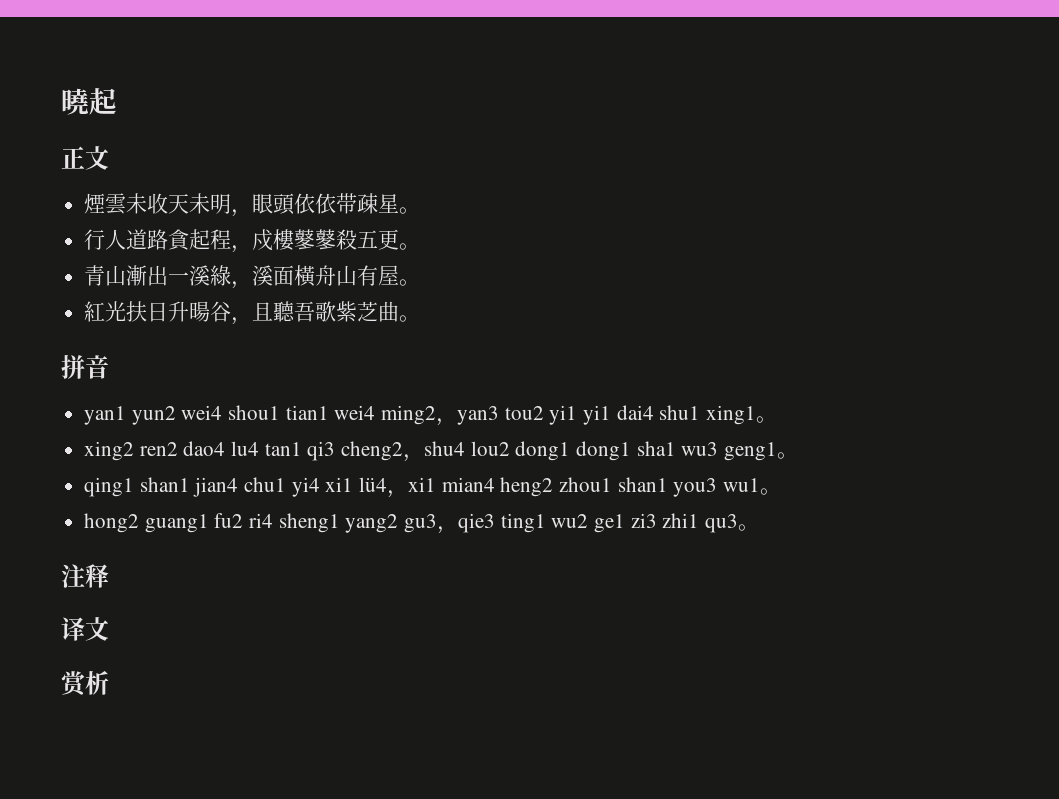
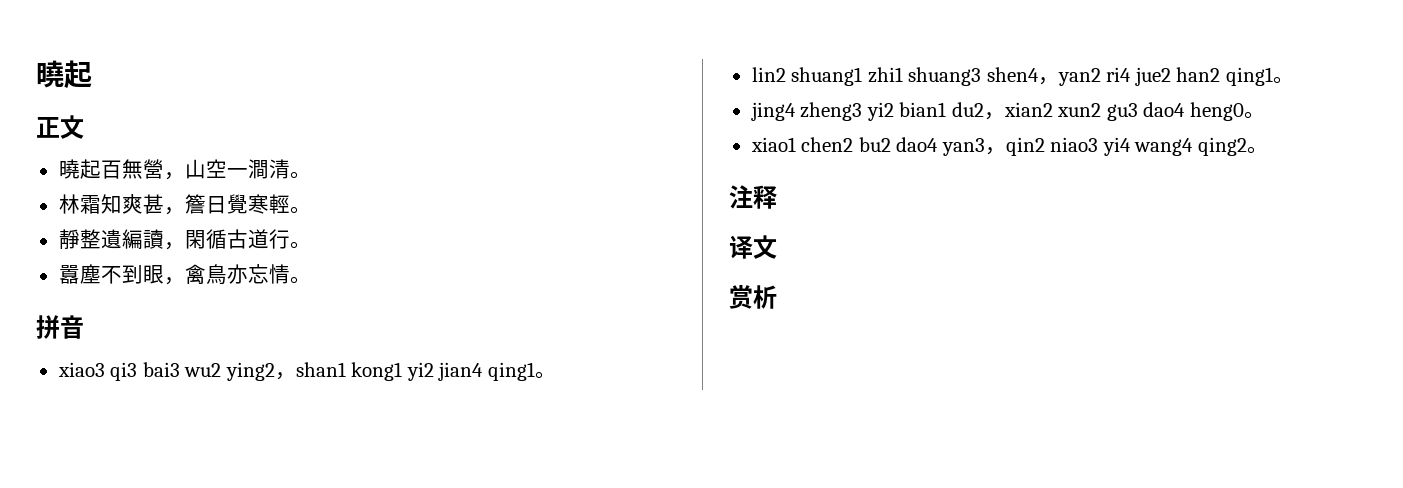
- 煙雲未收天未明，眼頭依依带疎星。
- 行人道路貪起程，戍樓鼕鼕殺五更。
- 青山漸出一溪綠，溪面橫舟山有屋。
- 紅光扶日升暘谷，且聽吾歌紫芝曲。
+ 曉起百無營，山空一澗清。
+ 林霜知爽甚，簷日覺寒輕。
+ 靜整遺編讀，閑循古道行。
+ 囂塵不到眼，禽鳥亦忘情。
  拼音
- yan1 yun2 wei4 shou1 tian1 wei4 ming2，yan3 tou2 yi1 yi1 dai4 shu1 xing1。
- xing2 ren2 dao4 lu4 tan1 qi3 cheng2，shu4 lou2 dong1 dong1 sha1 wu3 geng1。
- qing1 shan1 jian4 chu1 yi4 xi1 lü4，xi1 mian4 heng2 zhou1 shan1 you3 wu1。
- hong2 guang1 fu2 ri4 sheng1 yang2 gu3，qie3 ting1 wu2 ge1 zi3 zhi1 qu3。
+ xiao3 qi3 bai3 wu2 ying2，shan1 kong1 yi2 jian4 qing1。
+ lin2 shuang1 zhi1 shuang3 shen4，yan2 ri4 jue2 han2 qing1。
+ jing4 zheng3 yi2 bian1 du2，xian2 xun2 gu3 dao4 heng0。
+ xiao1 chen2 bu2 dao4 yan3，qin2 niao3 yi4 wang4 qing2。

